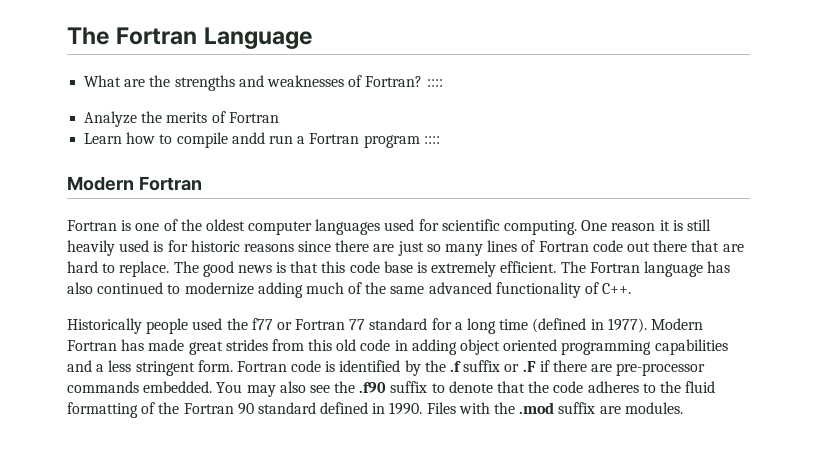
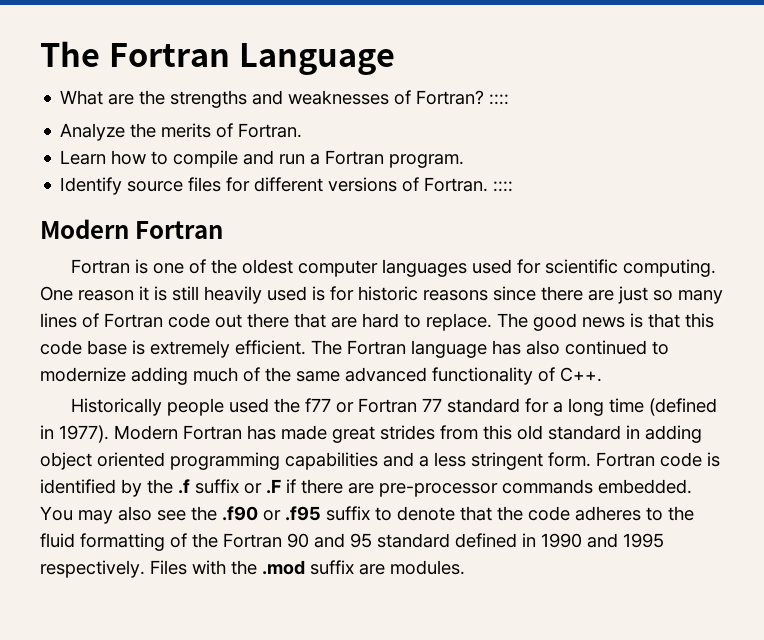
- Analyze the merits of Fortran
+ Analyze the merits of Fortran.
- Learn how to compile andd run a Fortran program ::::
+ Learn how to compile and run a Fortran program.
+ Identify source files for different versions of Fortran. ::::
- Modern Fortran has made great strides from this old code in adding object oriented programming capabilities and a less stringent form.
+ Modern Fortran has made great strides from this old standard in adding object oriented programming capabilities and a less stringent form.
- You may also see the .f90 suffix to denote that the code adheres to the fluid formatting of the Fortran 90 standard defined in 1990.
+ You may also see the .f90 or .f95 suffix to denote that the code adheres to the fluid formatting of the Fortran 90 and 95 standard defined in 1990 and 1995 respectively.

